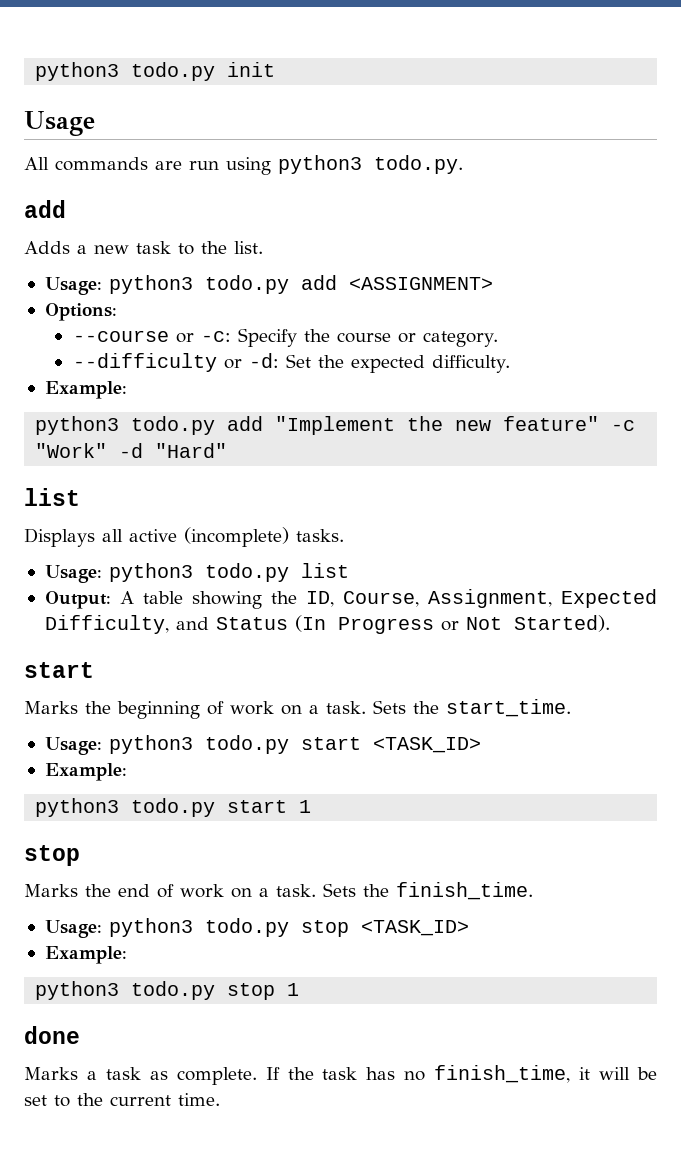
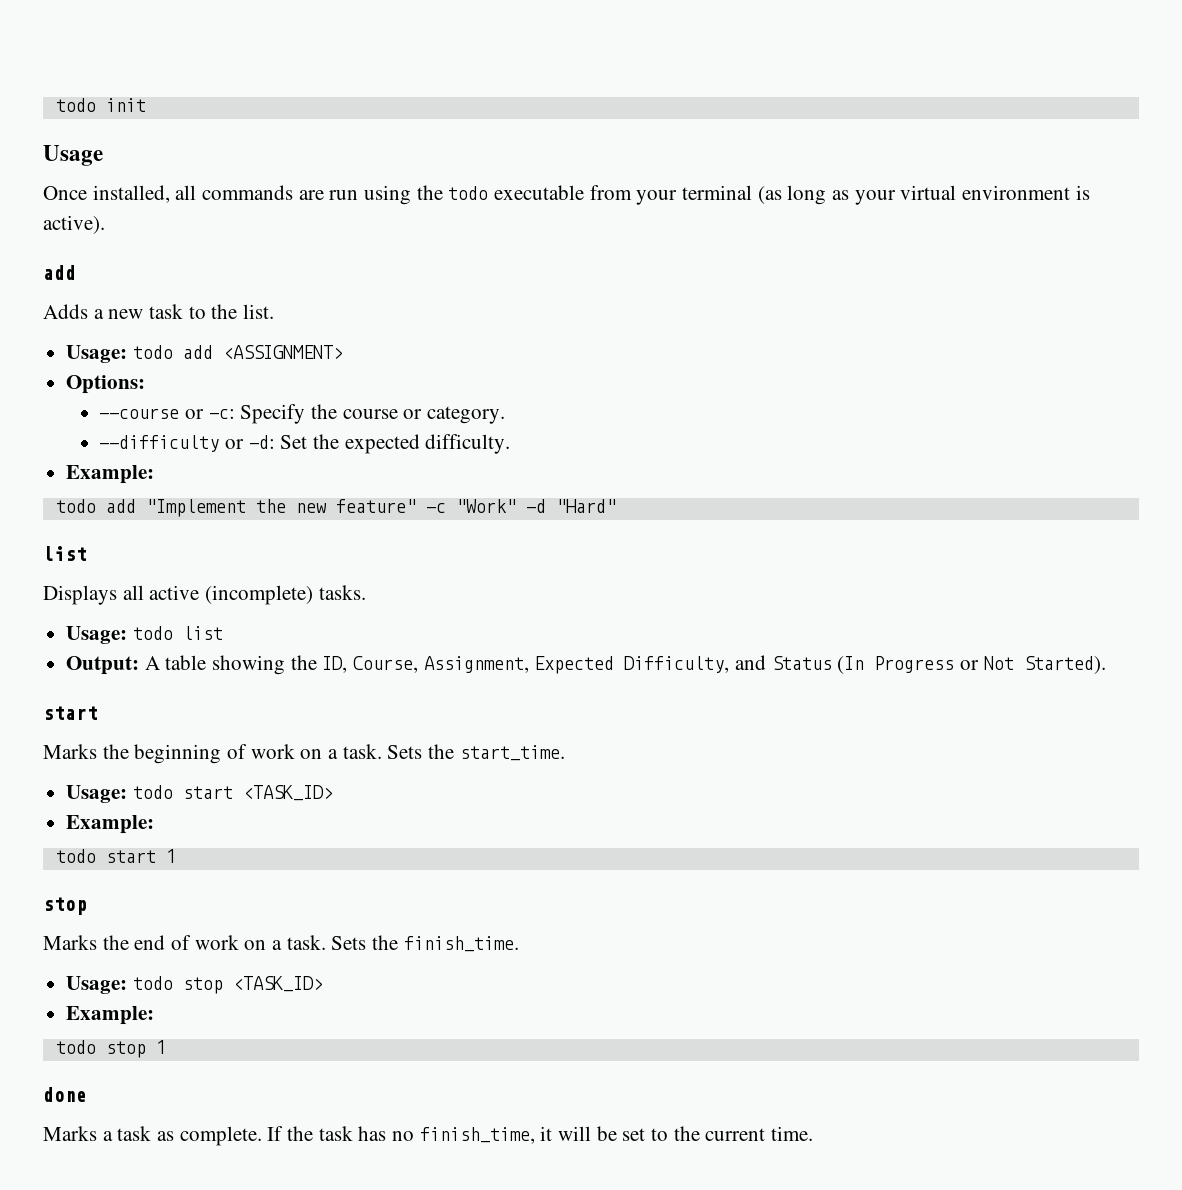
- python3 todo.py init
+ todo init
- All commands are run using python3 todo.py.
+ Once installed, all commands are run using the todo executable from your terminal (as long as your virtual environment is active).
- Usage: python3 todo.py add <ASSIGNMENT>
+ Usage: todo add <ASSIGNMENT>
- python3 todo.py add "Implement the new feature" -c "Work" -d "Hard"
+ todo add "Implement the new feature" -c "Work" -d "Hard"
- Usage: python3 todo.py list
+ Usage: todo list
- Usage: python3 todo.py start <TASK_ID>
+ Usage: todo start <TASK_ID>
- python3 todo.py start 1
+ todo start 1
- Usage: python3 todo.py stop <TASK_ID>
+ Usage: todo stop <TASK_ID>
- python3 todo.py stop 1
+ todo stop 1

